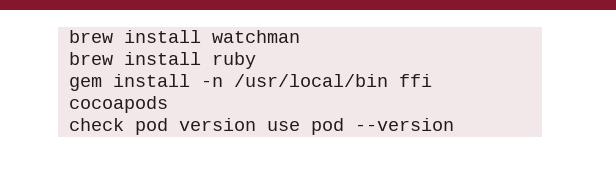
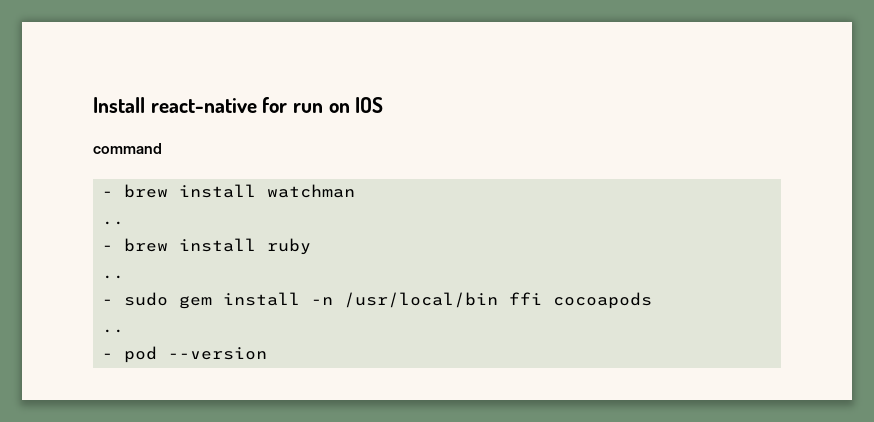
- brew install watchman
- brew install ruby
- gem install -n /usr/local/bin ffi cocoapods
- check pod version use pod --version
+ Install react-native for run on IOS
+ command
+ - brew install watchman
+ ..
+ - brew install ruby
+ ..
+ - sudo gem install -n /usr/local/bin ffi cocoapods
+ ..
+ - pod --version

